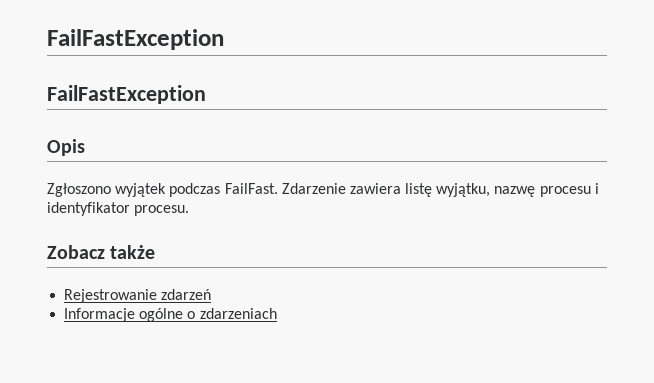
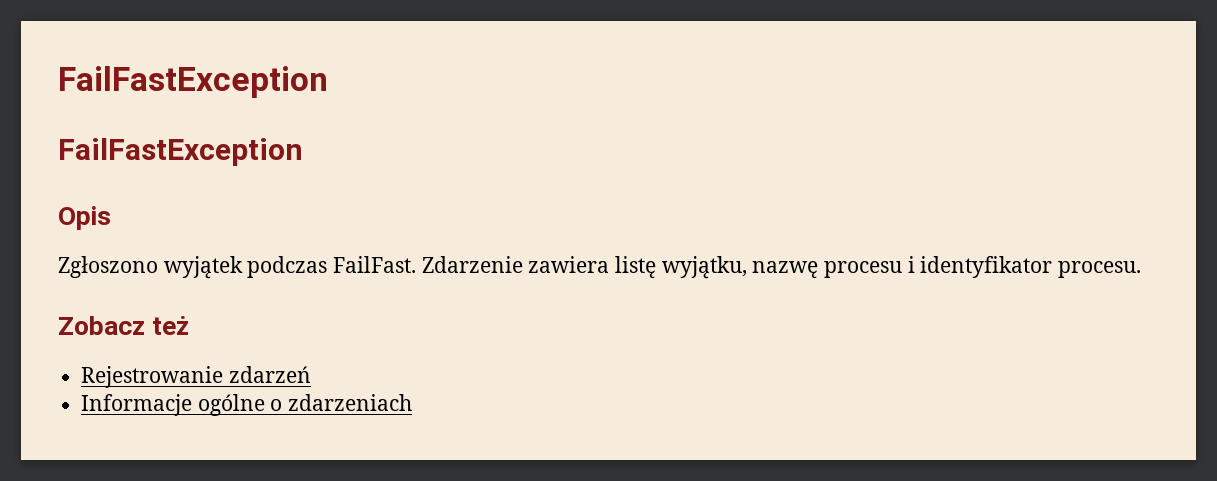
- Zobacz także
+ Zobacz też

